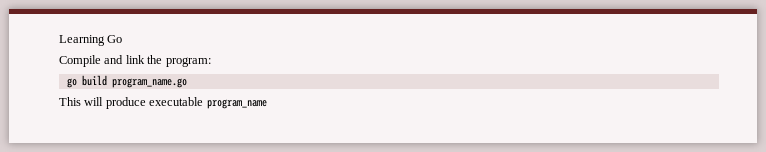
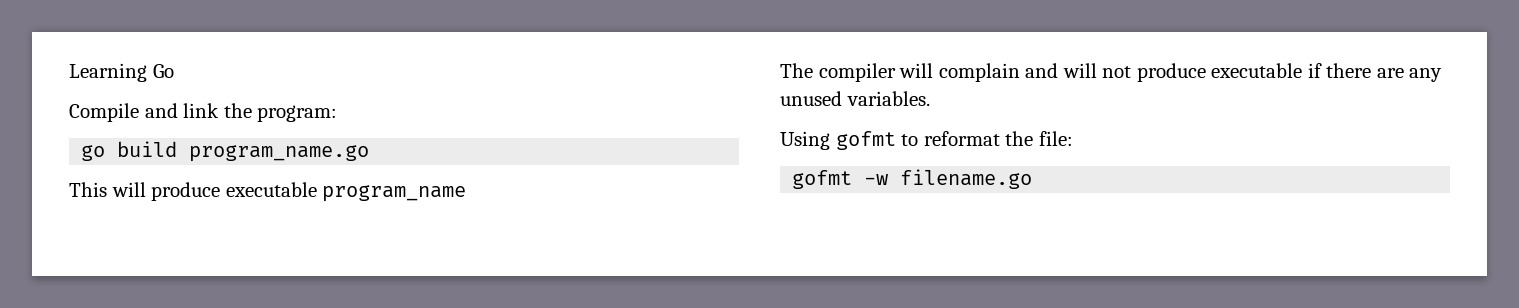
+ The compiler will complain and will not produce executable if there are any unused variables.
+ Using gofmt to reformat the file:
+ gofmt -w filename.go

